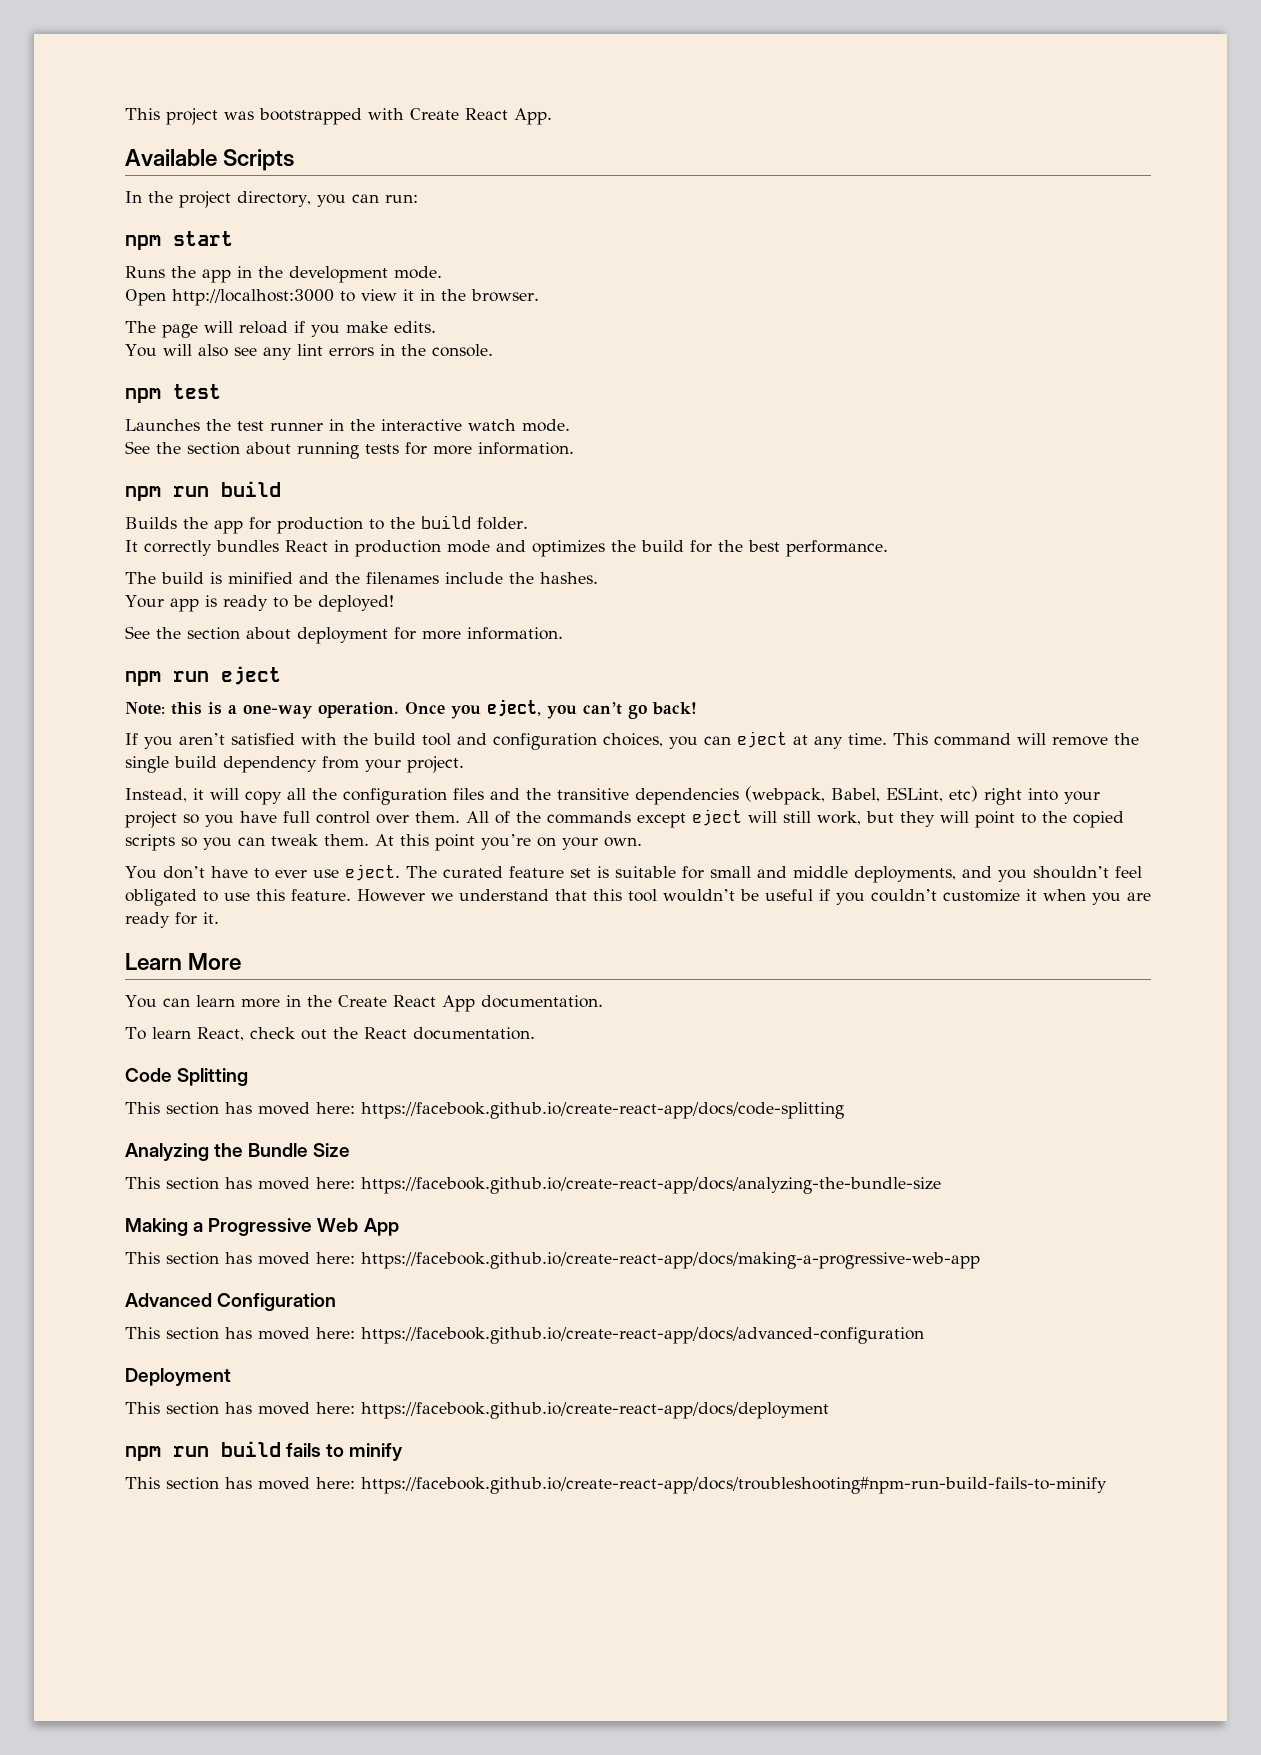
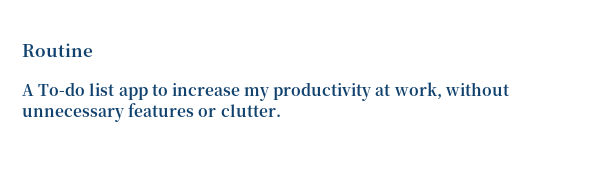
- This project was bootstrapped with Create React App.
- Available Scripts
- In the project directory, you can run:
- npm start
- Runs the app in the development mode.
- Open http://localhost:3000 to view it in the browser.
- The page will reload if you make edits.
- You will also see any lint errors in the console.
- npm test
- Launches the test runner in the interactive watch mode.
- See the section about running tests for more information.
- npm run build
- Builds the app for production to the build folder.
- It correctly bundles React in production mode and optimizes the build for the best performance.
- The build is minified and the filenames include the hashes.
- Your app is ready to be deployed!
- See the section about deployment for more information.
- npm run eject
- Note: this is a one-way operation. Once you eject, you can’t go back!
- If you aren’t satisfied with the build tool and configuration choices, you can eject at any time. This command will remove the single build dependency from your project.
- Instead, it will copy all the configuration files and the transitive dependencies (webpack, Babel, ESLint, etc) right into your project so you have full control over them. All of the commands except eject will still work, but they will point to the copied scripts so you can tweak them. At this point you’re on your own.
- You don’t have to ever use eject. The curated feature set is suitable for small and middle deployments, and you shouldn’t feel obligated to use this feature. However we understand that this tool wouldn’t be useful if you couldn’t customize it when you are ready for it.
- Learn More
- You can learn more in the Create React App documentation.
- To learn React, check out the React documentation.
- Code Splitting
- This section has moved here: https://facebook.github.io/create-react-app/docs/code-splitting
- Analyzing the Bundle Size
- This section has moved here: https://facebook.github.io/create-react-app/docs/analyzing-the-bundle-size
- Making a Progressive Web App
- This section has moved here: https://facebook.github.io/create-react-app/docs/making-a-progressive-web-app
- Advanced Configuration
- This section has moved here: https://facebook.github.io/create-react-app/docs/advanced-configuration
- Deployment
- This section has moved here: https://facebook.github.io/create-react-app/docs/deployment
- npm run build fails to minify
- This section has moved here: https://facebook.github.io/create-react-app/docs/troubleshooting#npm-run-build-fails-to-minify
+ Routine
+ A To-do list app to increase my productivity at work, without unnecessary features or clutter.

